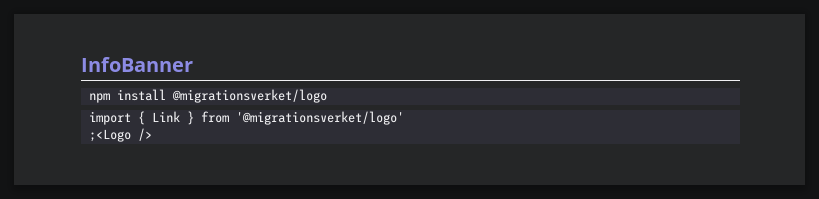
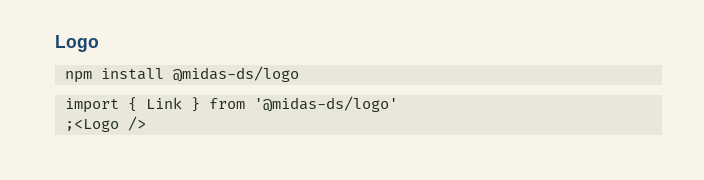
- InfoBanner
+ Logo
- npm install @migrationsverket/logo
+ npm install @midas-ds/logo
- import { Link } from '@migrationsverket/logo'
+ import { Link } from '@midas-ds/logo'

